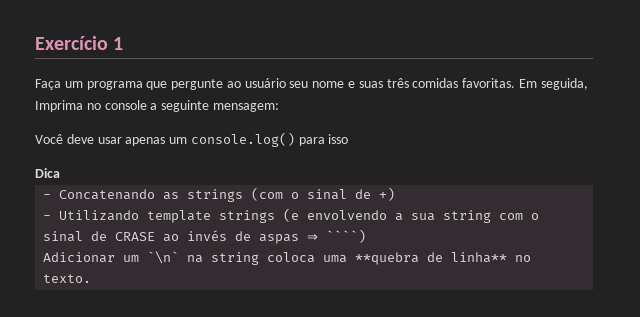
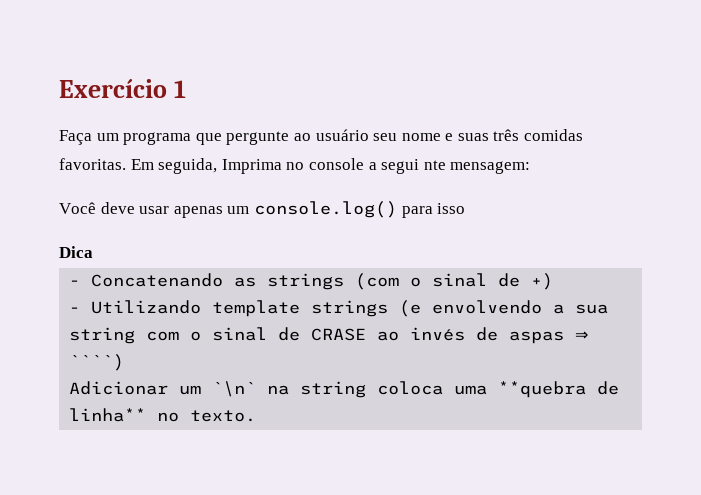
- Em seguida, Imprima no console a seguinte mensagem:
+ Em seguida, Imprima no console a segui nte mensagem:

